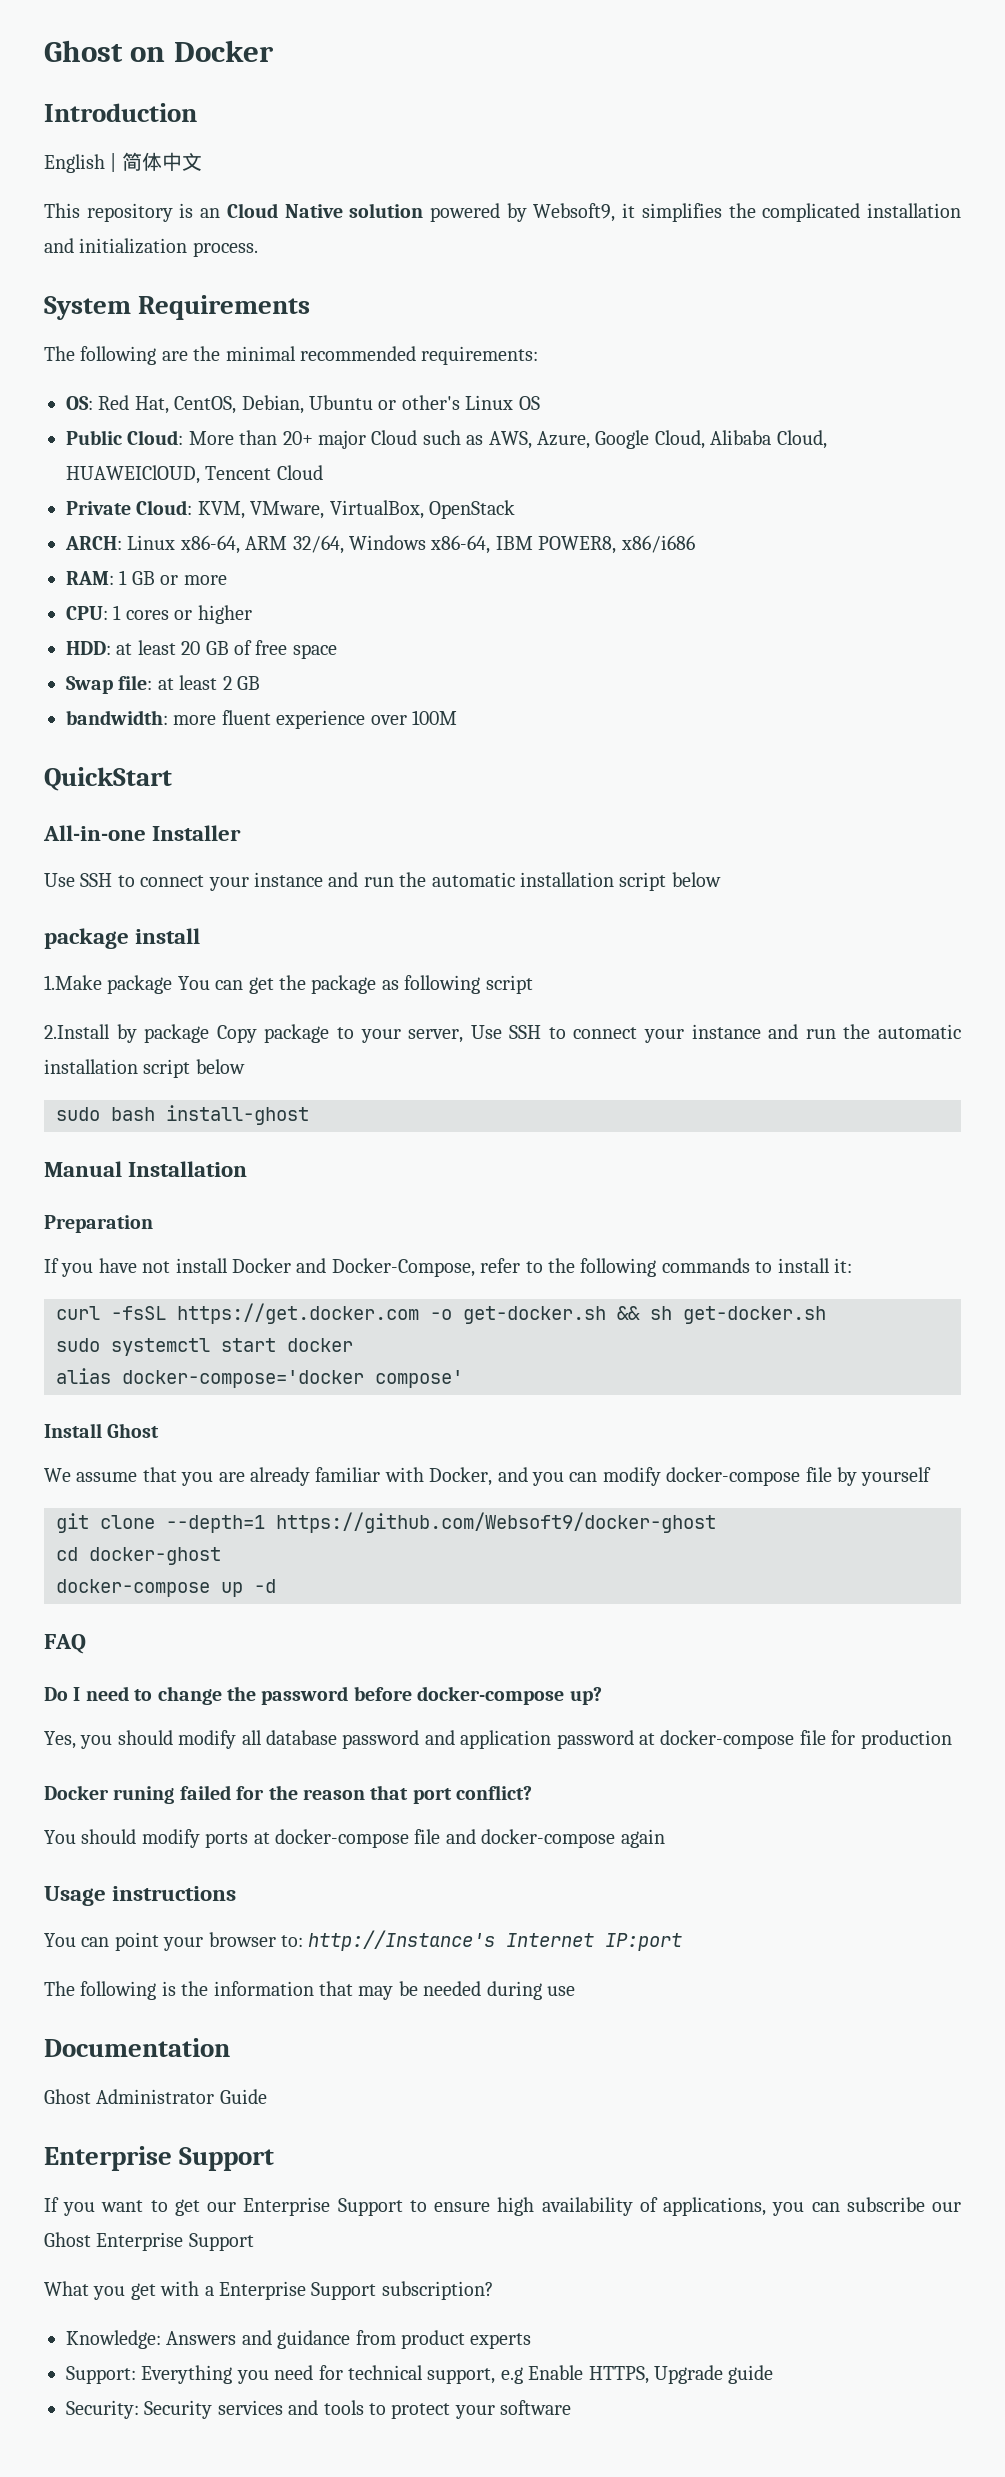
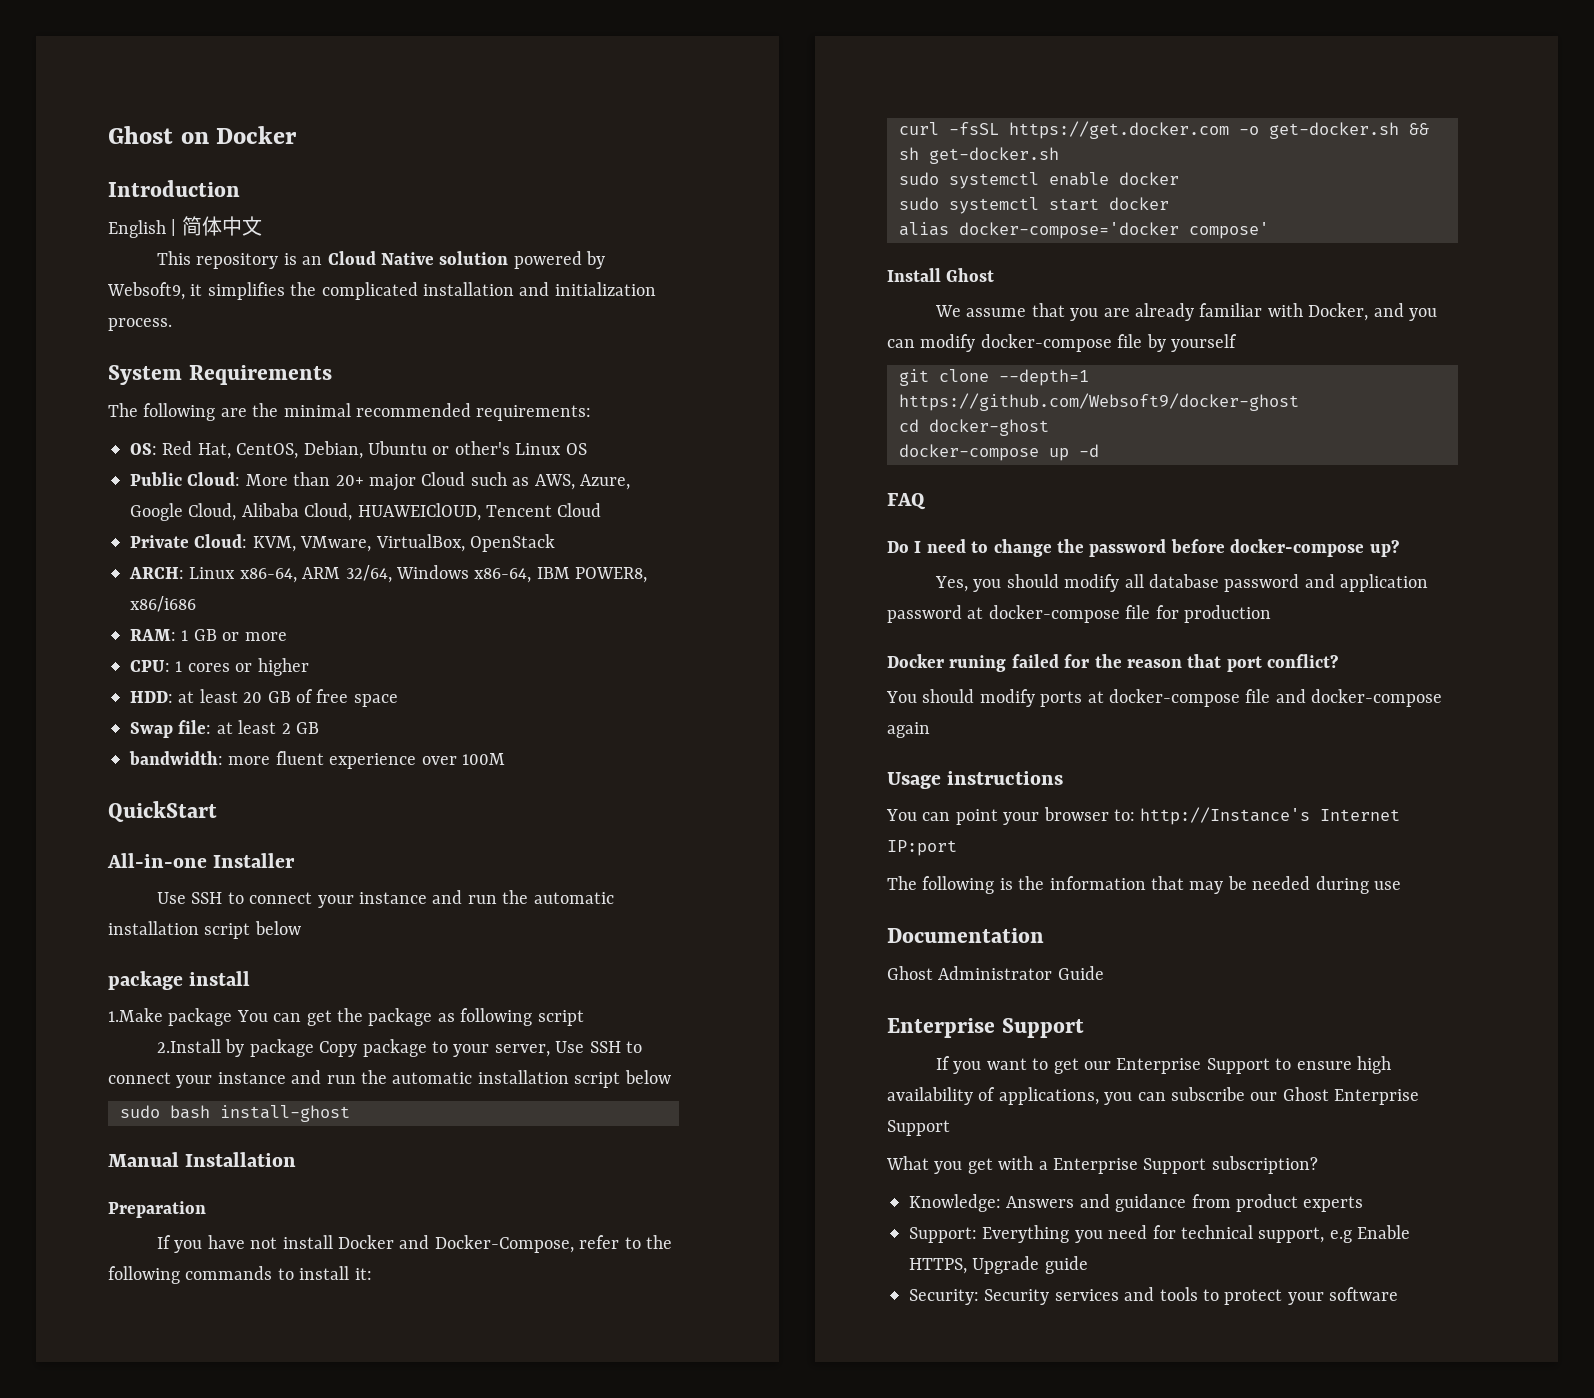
+ sudo systemctl enable docker

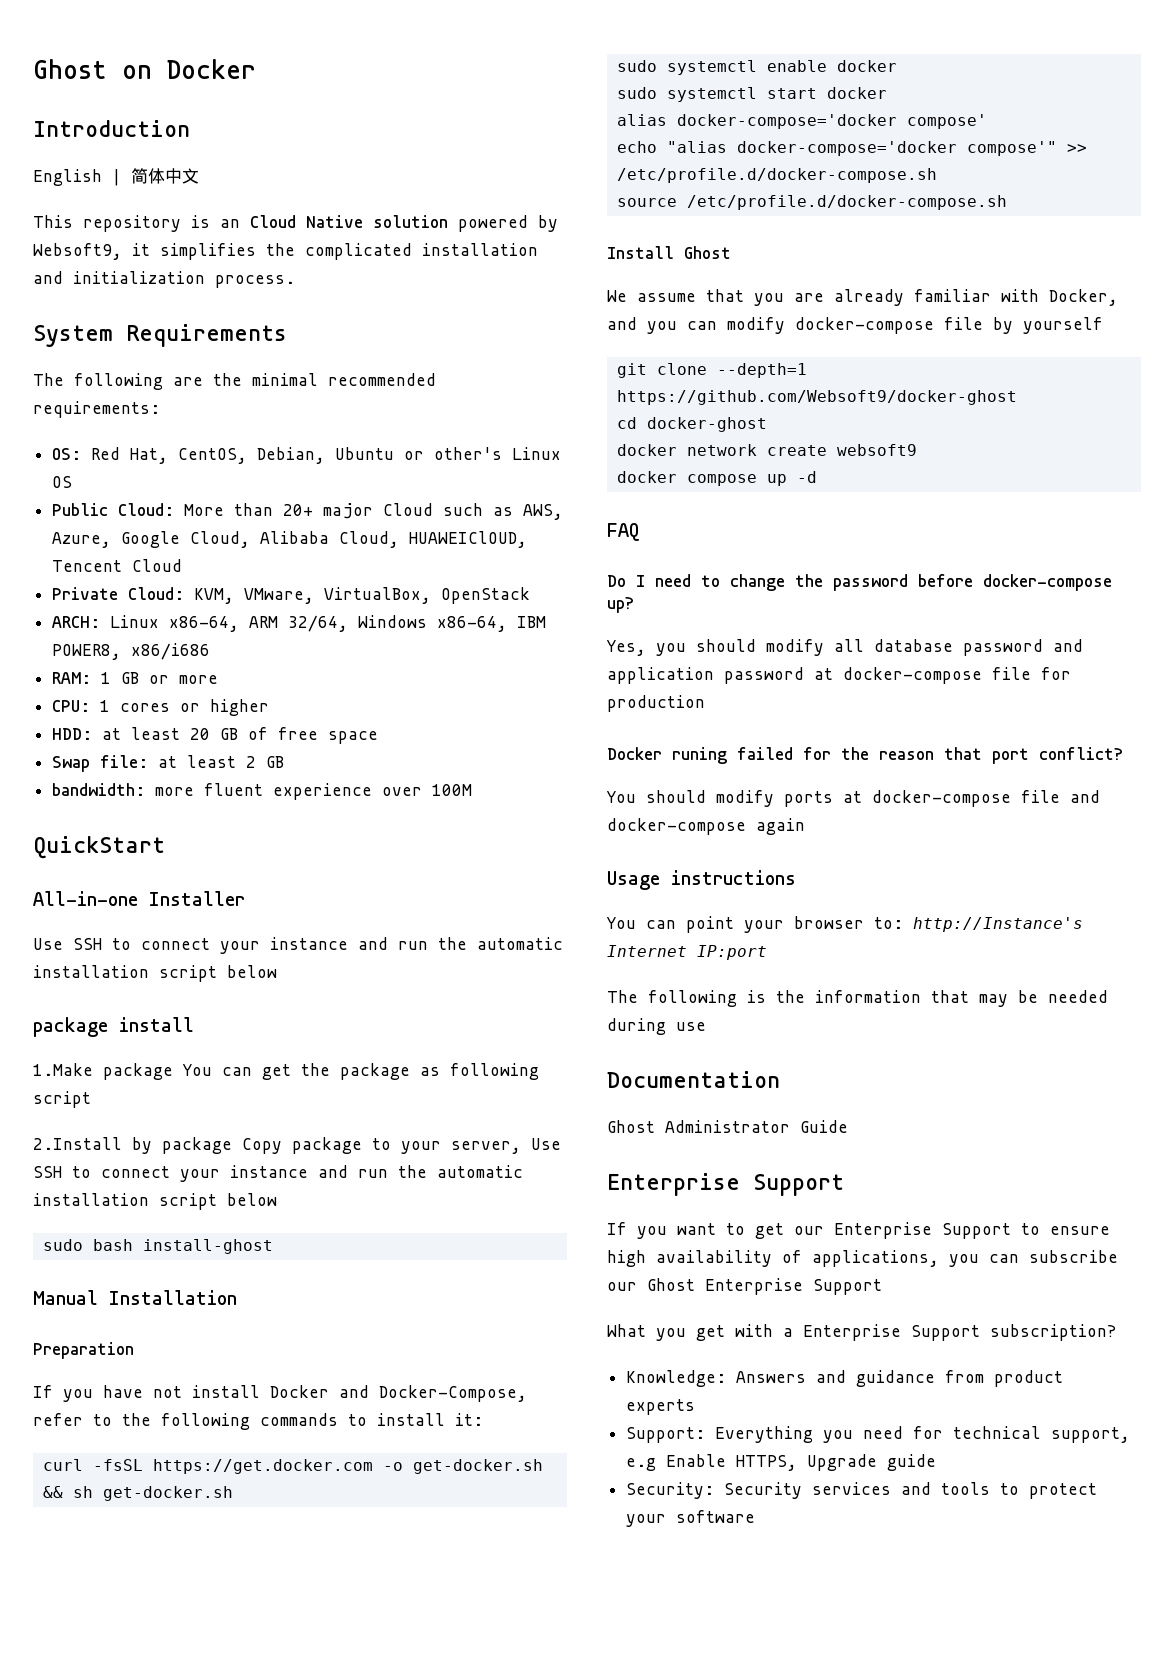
+ echo "alias docker-compose='docker compose'" >> /etc/profile.d/docker-compose.sh
+ source /etc/profile.d/docker-compose.sh
- docker-compose up -d
+ docker network create websoft9
+ docker compose up -d

